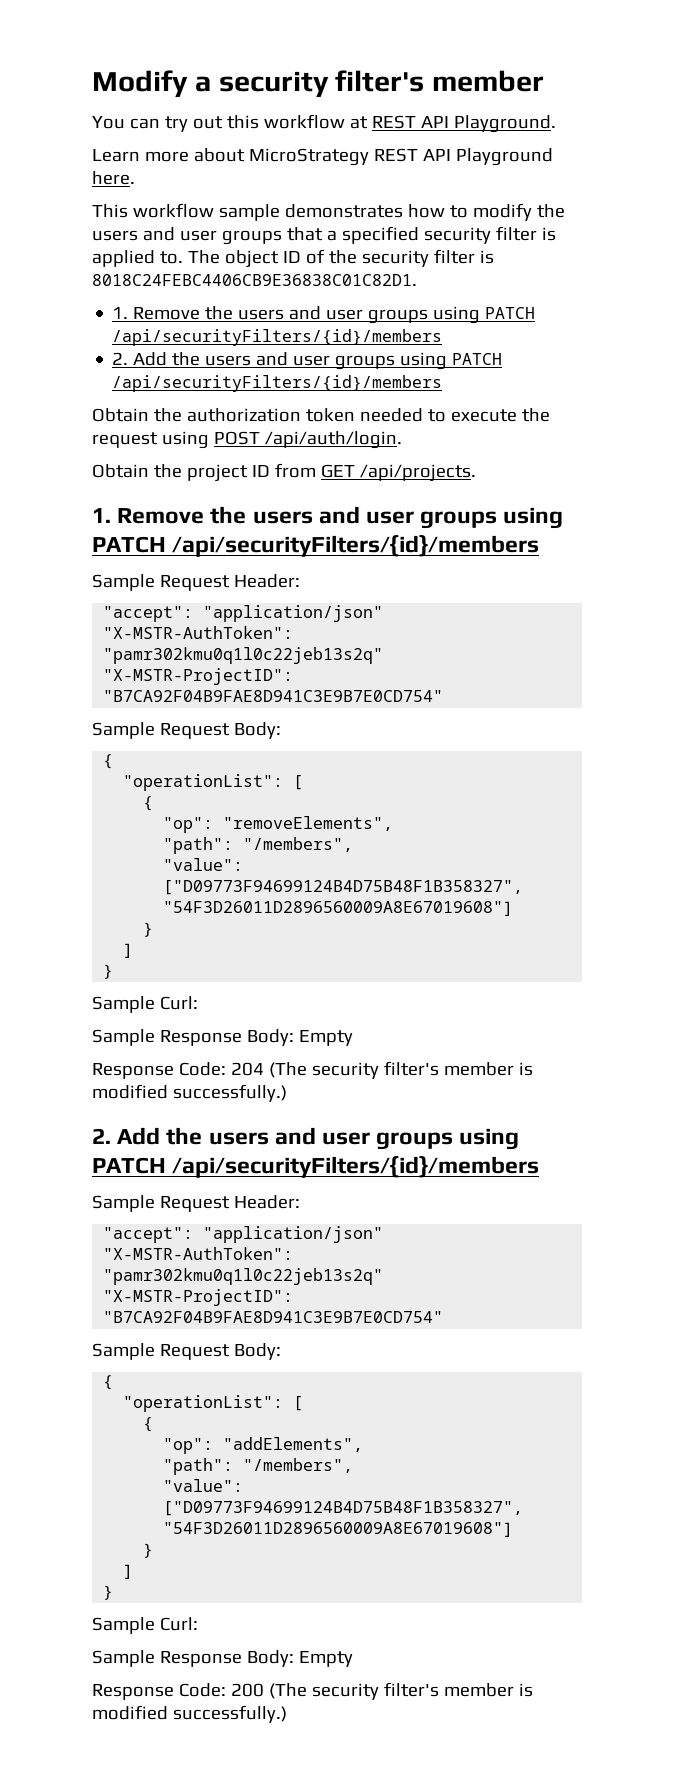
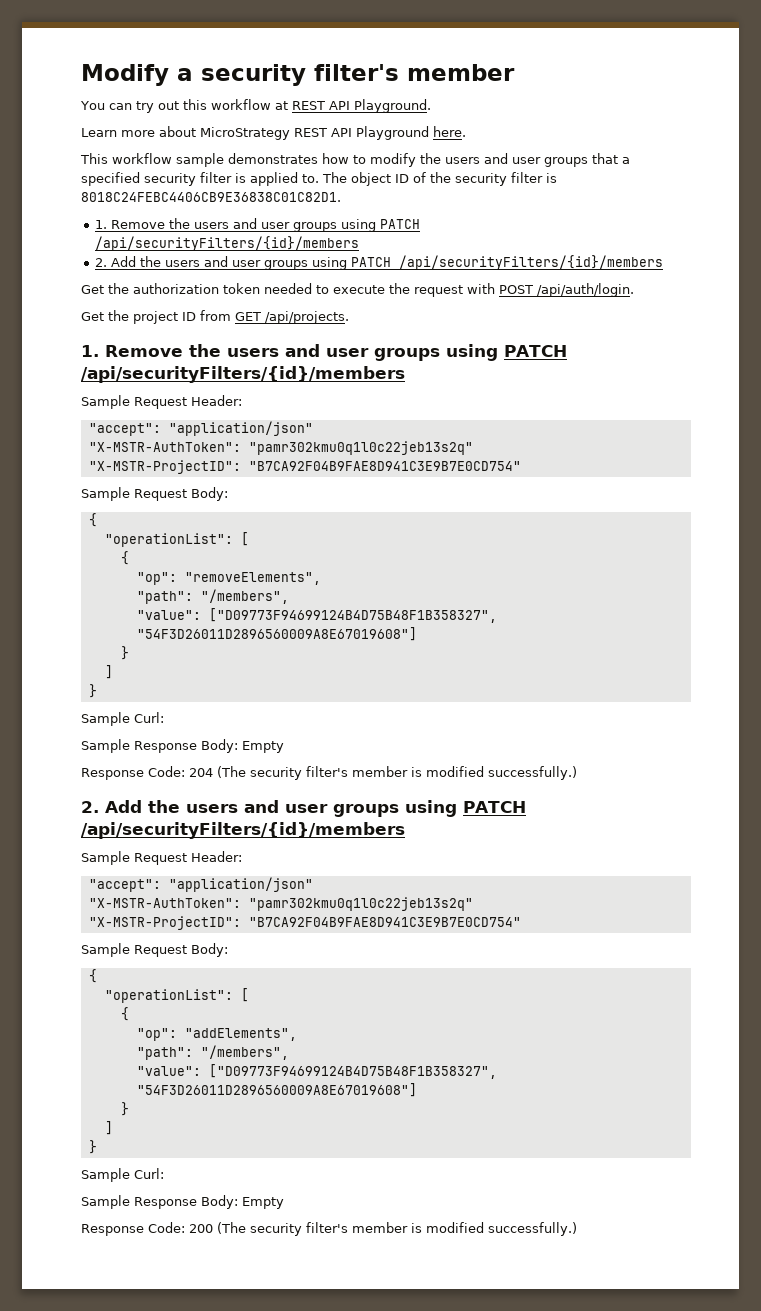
- Obtain the authorization token needed to execute the request using POST /api/auth/login.
+ Get the authorization token needed to execute the request with POST /api/auth/login.
- Obtain the project ID from GET /api/projects.
+ Get the project ID from GET /api/projects.

